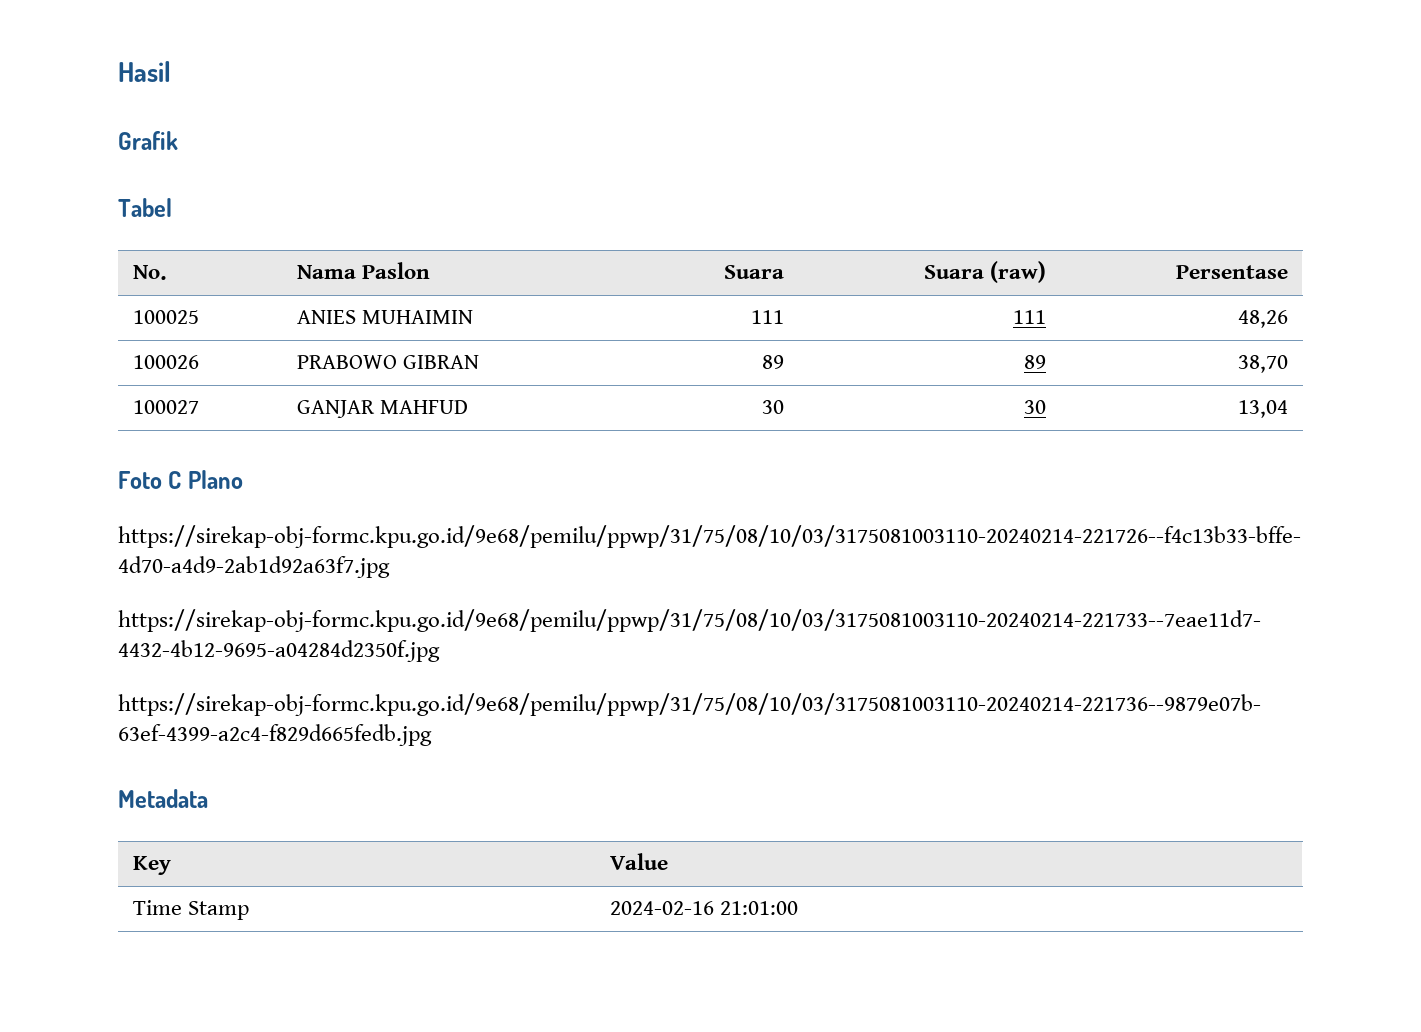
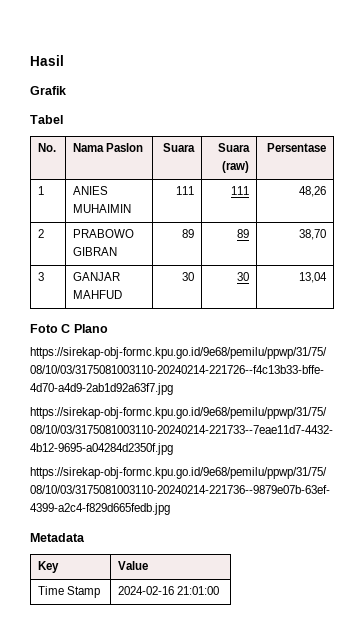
- 100025 | ANIES MUHAIMIN | 111 | 111 | 48,26
+ 1 | ANIES MUHAIMIN | 111 | 111 | 48,26
- 100026 | PRABOWO GIBRAN | 89 | 89 | 38,70
+ 2 | PRABOWO GIBRAN | 89 | 89 | 38,70
- 100027 | GANJAR MAHFUD | 30 | 30 | 13,04
+ 3 | GANJAR MAHFUD | 30 | 30 | 13,04

